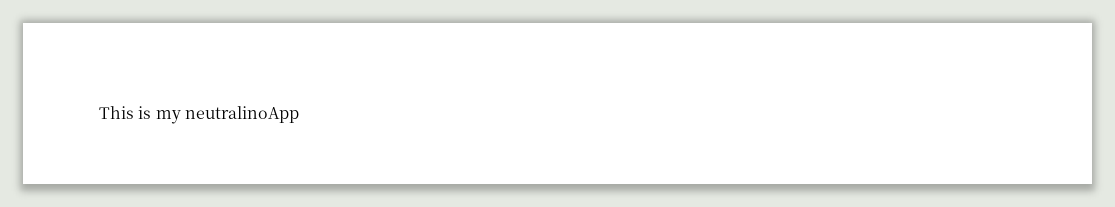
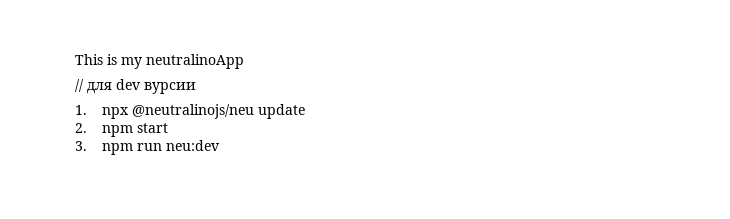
+ // для dev вурсии
+ 1. npx @neutralinojs/neu update
+ 2. npm start
+ 3. npm run neu:dev

